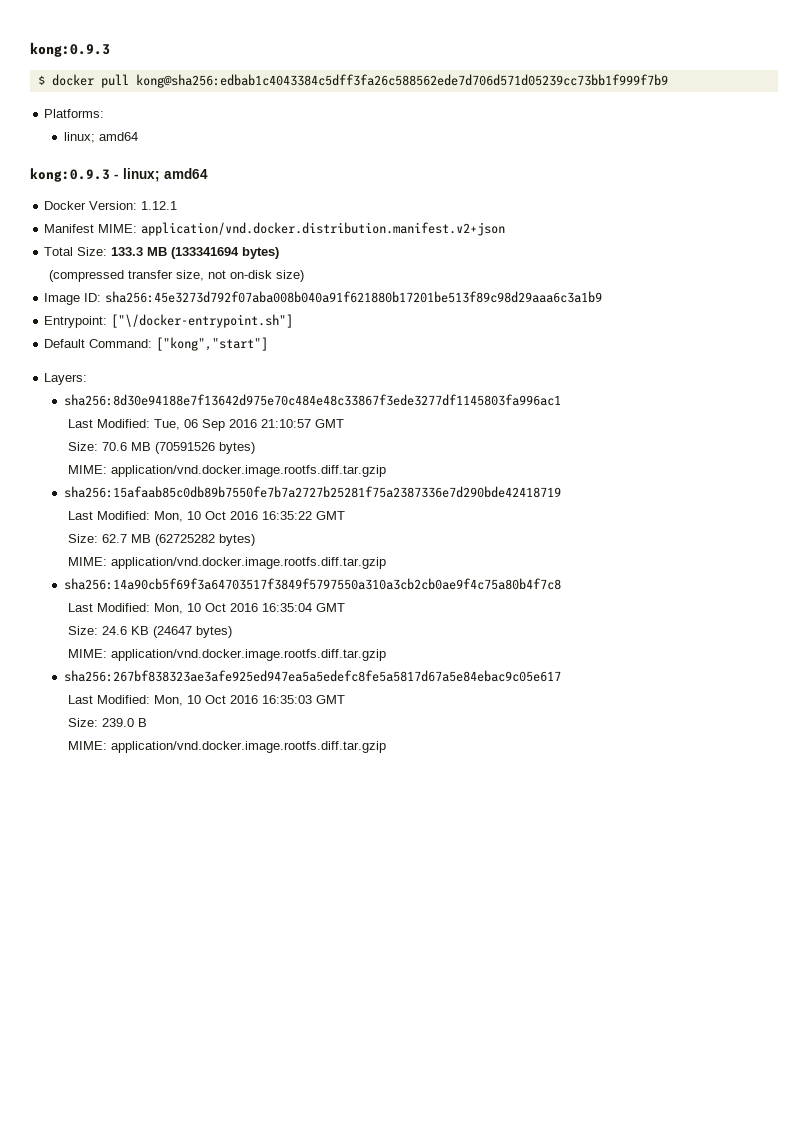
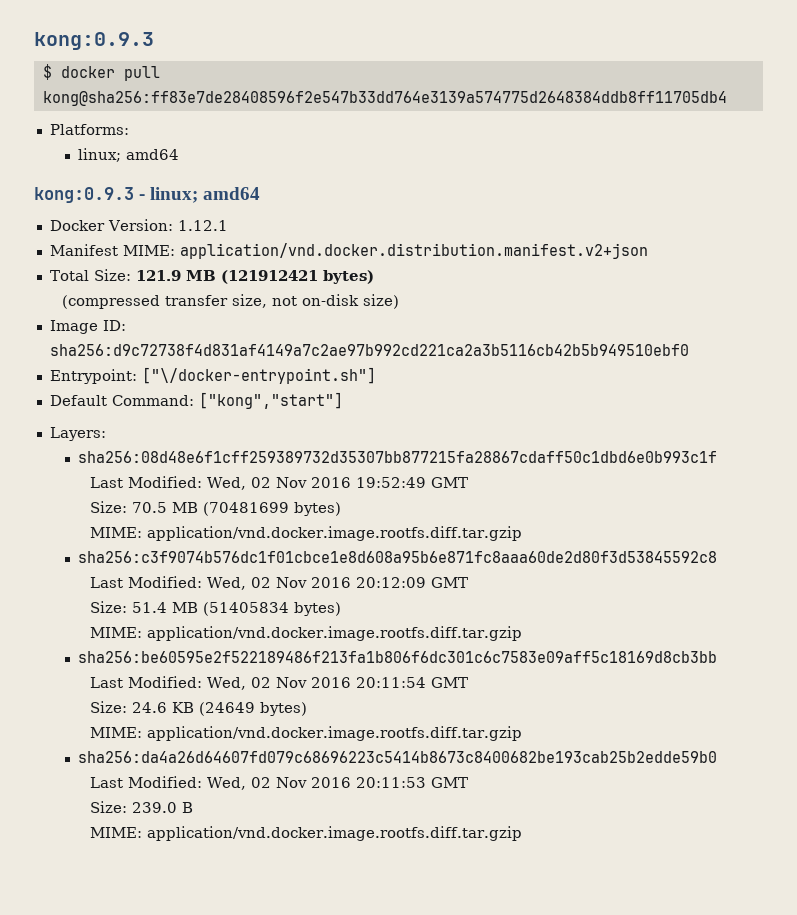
- $ docker pull kong@sha256:edbab1c4043384c5dff3fa26c588562ede7d706d571d05239cc73bb1f999f7b9
+ $ docker pull kong@sha256:ff83e7de28408596f2e547b33dd764e3139a574775d2648384ddb8ff11705db4
- Total Size: 133.3 MB (133341694 bytes)
+ Total Size: 121.9 MB (121912421 bytes)
- Image ID: sha256:45e3273d792f07aba008b040a91f621880b17201be513f89c98d29aaa6c3a1b9
+ Image ID: sha256:d9c72738f4d831af4149a7c2ae97b992cd221ca2a3b5116cb42b5b949510ebf0
- sha256:8d30e94188e7f13642d975e70c484e48c33867f3ede3277df1145803fa996ac1
- Last Modified: Tue, 06 Sep 2016 21:10:57 GMT
- Size: 70.6 MB (70591526 bytes)
+ sha256:08d48e6f1cff259389732d35307bb877215fa28867cdaff50c1dbd6e0b993c1f
+ Last Modified: Wed, 02 Nov 2016 19:52:49 GMT
+ Size: 70.5 MB (70481699 bytes)
  MIME: application/vnd.docker.image.rootfs.diff.tar.gzip
- sha256:15afaab85c0db89b7550fe7b7a2727b25281f75a2387336e7d290bde42418719
- Last Modified: Mon, 10 Oct 2016 16:35:22 GMT
- Size: 62.7 MB (62725282 bytes)
+ sha256:c3f9074b576dc1f01cbce1e8d608a95b6e871fc8aaa60de2d80f3d53845592c8
+ Last Modified: Wed, 02 Nov 2016 20:12:09 GMT
+ Size: 51.4 MB (51405834 bytes)
  MIME: application/vnd.docker.image.rootfs.diff.tar.gzip
- sha256:14a90cb5f69f3a64703517f3849f5797550a310a3cb2cb0ae9f4c75a80b4f7c8
- Last Modified: Mon, 10 Oct 2016 16:35:04 GMT
+ sha256:be60595e2f522189486f213fa1b806f6dc301c6c7583e09aff5c18169d8cb3bb
+ Last Modified: Wed, 02 Nov 2016 20:11:54 GMT
- Size: 24.6 KB (24647 bytes)
+ Size: 24.6 KB (24649 bytes)
  MIME: application/vnd.docker.image.rootfs.diff.tar.gzip
- sha256:267bf838323ae3afe925ed947ea5a5edefc8fe5a5817d67a5e84ebac9c05e617
- Last Modified: Mon, 10 Oct 2016 16:35:03 GMT
+ sha256:da4a26d64607fd079c68696223c5414b8673c8400682be193cab25b2edde59b0
+ Last Modified: Wed, 02 Nov 2016 20:11:53 GMT

